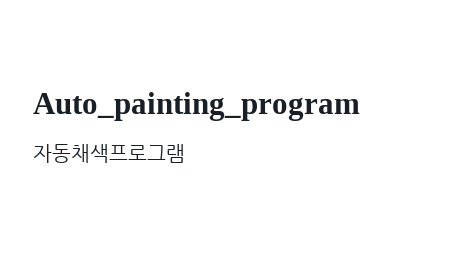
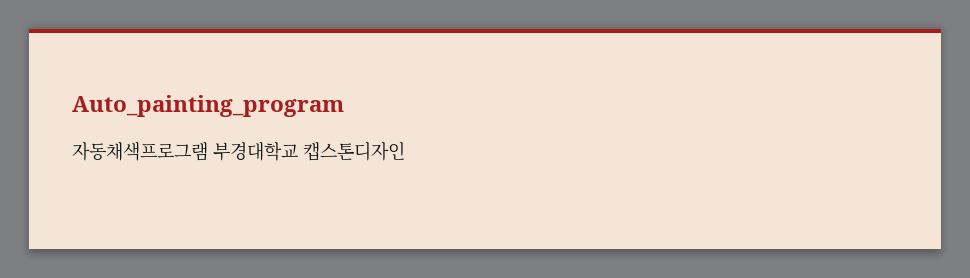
- 자동채색프로그램
+ 자동채색프로그램 부경대학교 캡스톤디자인

